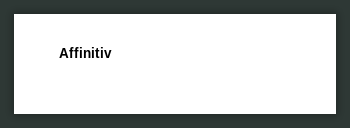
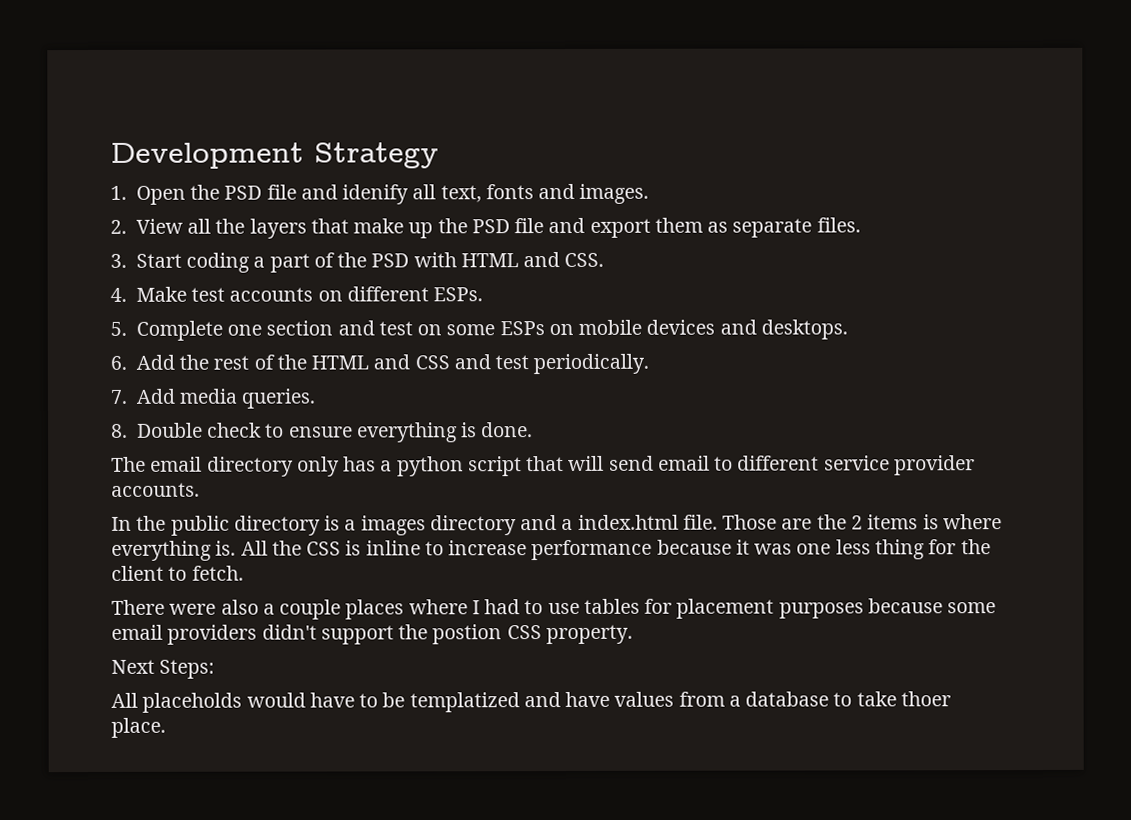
- Affinitiv
+ Development Strategy
+ 1. Open the PSD file and idenify all text, fonts and images.
+ 2. View all the layers that make up the PSD file and export them as separate files.
+ 3. Start coding a part of the PSD with HTML and CSS.
+ 4. Make test accounts on different ESPs.
+ 5. Complete one section and test on some ESPs on mobile devices and desktops.
+ 6. Add the rest of the HTML and CSS and test periodically.
+ 7. Add media queries.
+ 8. Double check to ensure everything is done.
+ The email directory only has a python script that will send email to different service provider accounts.
+ In the public directory is a images directory and a index.html file. Those are the 2 items is where everything is. All the CSS is inline to increase performance because it was one less thing for the client to fetch.
+ There were also a couple places where I had to use tables for placement purposes because some email providers didn't support the postion CSS property.
+ Next Steps:
+ All placeholds would have to be templatized and have values from a database to take thoer place.

